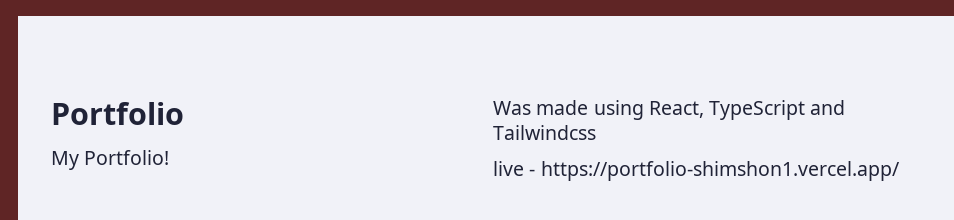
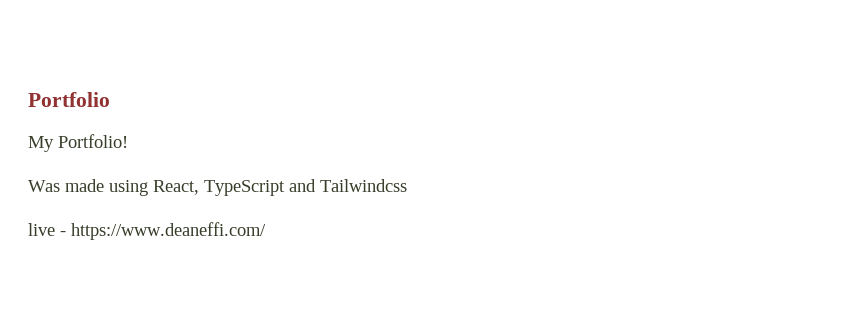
- live - https://portfolio-shimshon1.vercel.app/
+ live - https://www.deaneffi.com/

